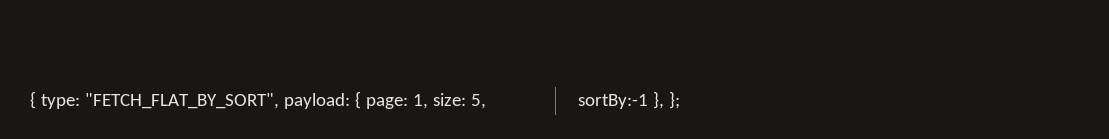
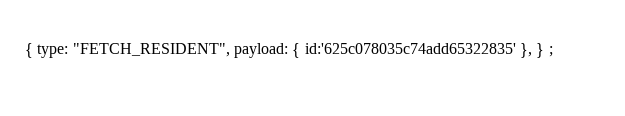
- { type: "FETCH_FLAT_BY_SORT", payload: { page: 1, size: 5, sortBy:-1 }, };
+ { type: "FETCH_RESIDENT", payload: { id:'625c078035c74add65322835' }, } ;

